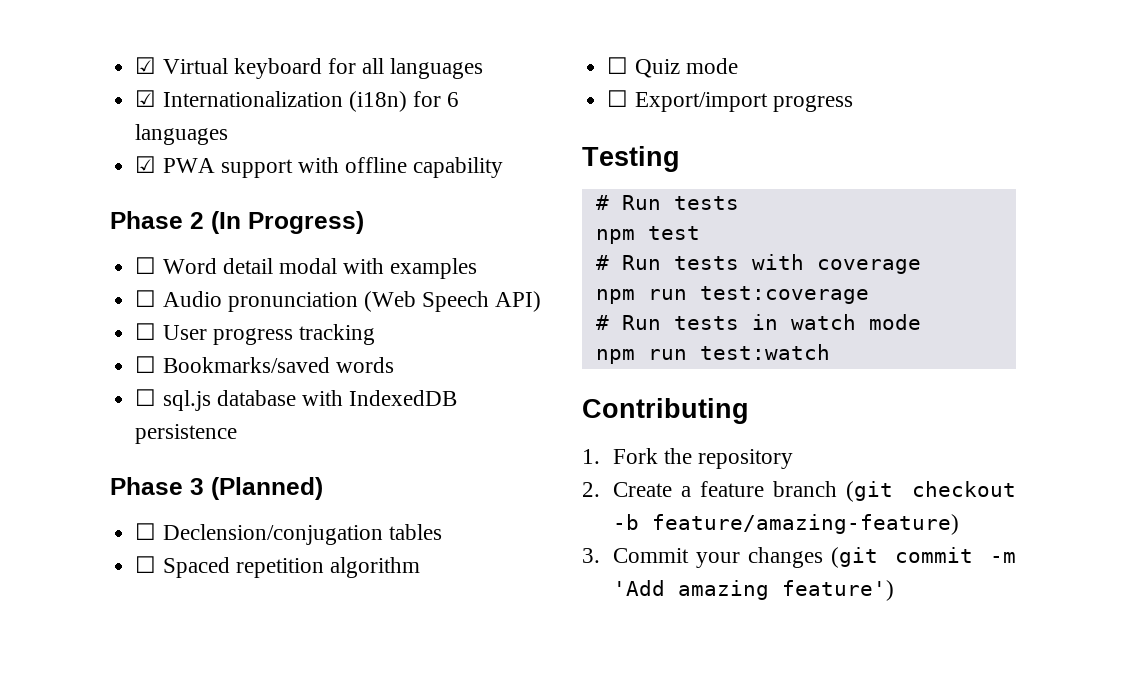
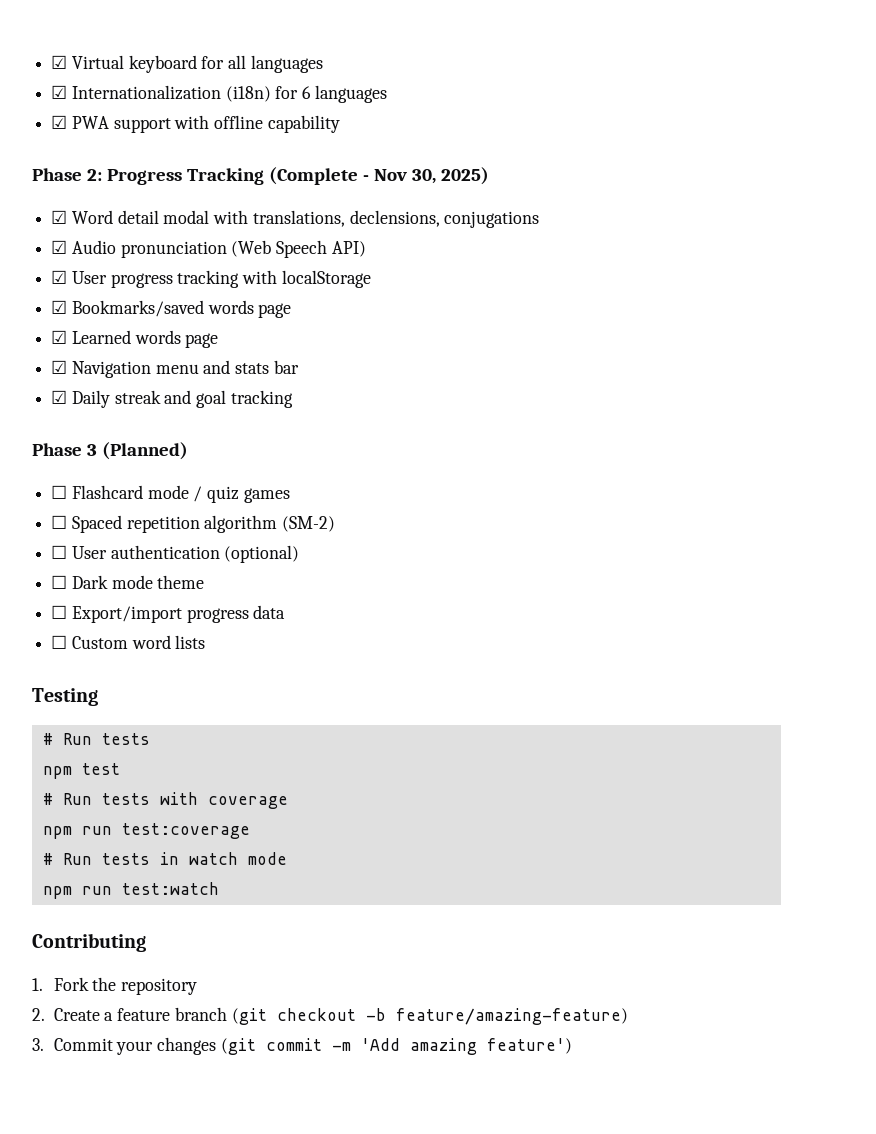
- Phase 2 (In Progress)
- ☐ Word detail modal with examples
- ☐ Audio pronunciation (Web Speech API)
+ Phase 2: Progress Tracking (Complete - Nov 30, 2025)
+ ☑ Word detail modal with translations, declensions, conjugations
+ ☑ Audio pronunciation (Web Speech API)
- ☐ User progress tracking
- ☐ Bookmarks/saved words
- ☐ sql.js database with IndexedDB persistence
+ ☑ User progress tracking with localStorage
+ ☑ Bookmarks/saved words page
+ ☑ Learned words page
+ ☑ Navigation menu and stats bar
+ ☑ Daily streak and goal tracking
- ☐ Declension/conjugation tables
+ ☐ Flashcard mode / quiz games
- ☐ Spaced repetition algorithm
- ☐ Quiz mode
+ ☐ Spaced repetition algorithm (SM-2)
+ ☐ User authentication (optional)
+ ☐ Dark mode theme
- ☐ Export/import progress
+ ☐ Export/import progress data
+ ☐ Custom word lists

